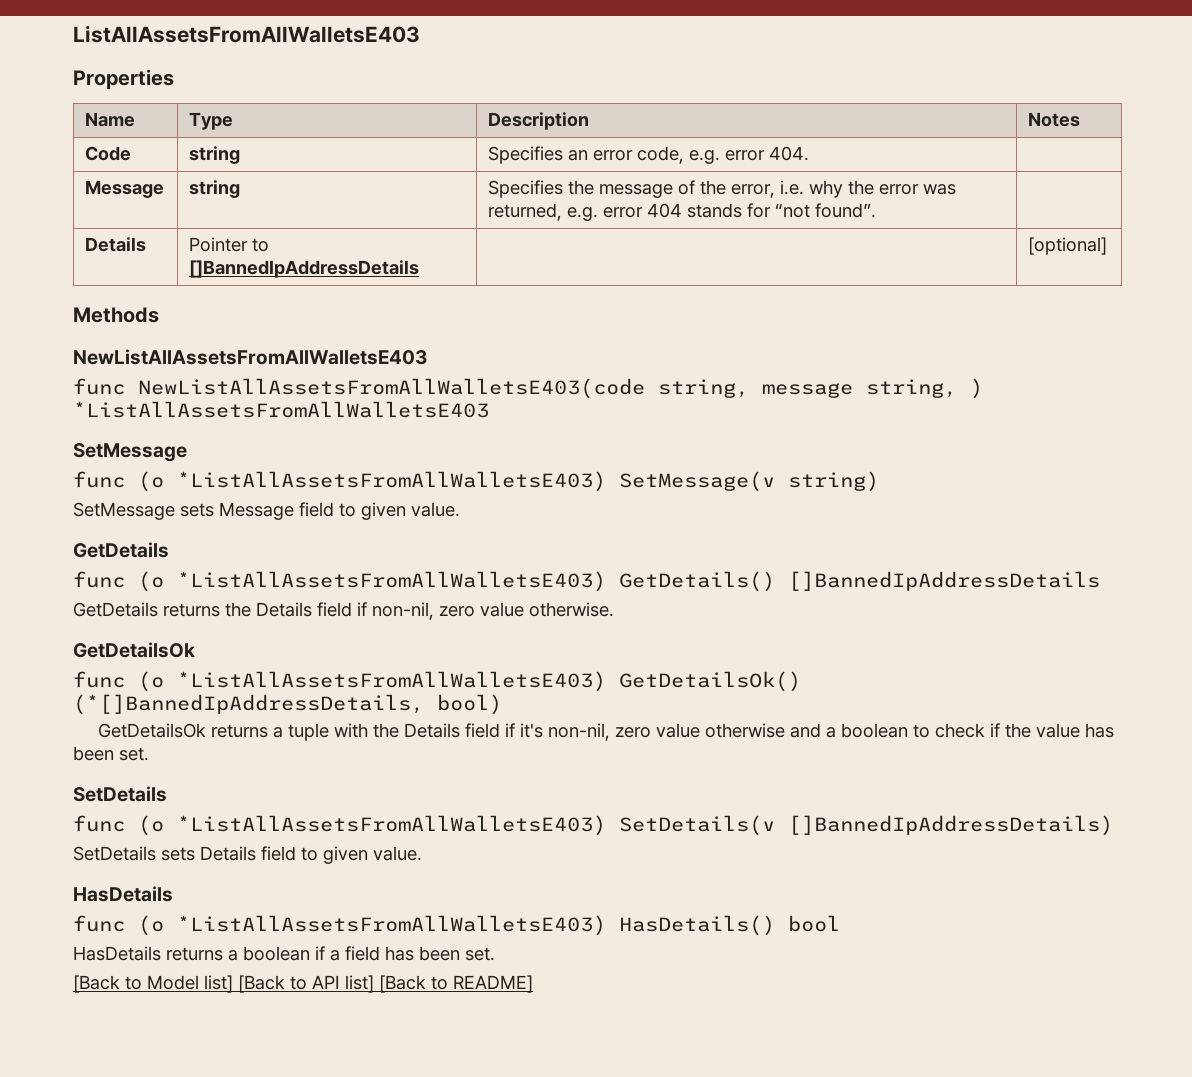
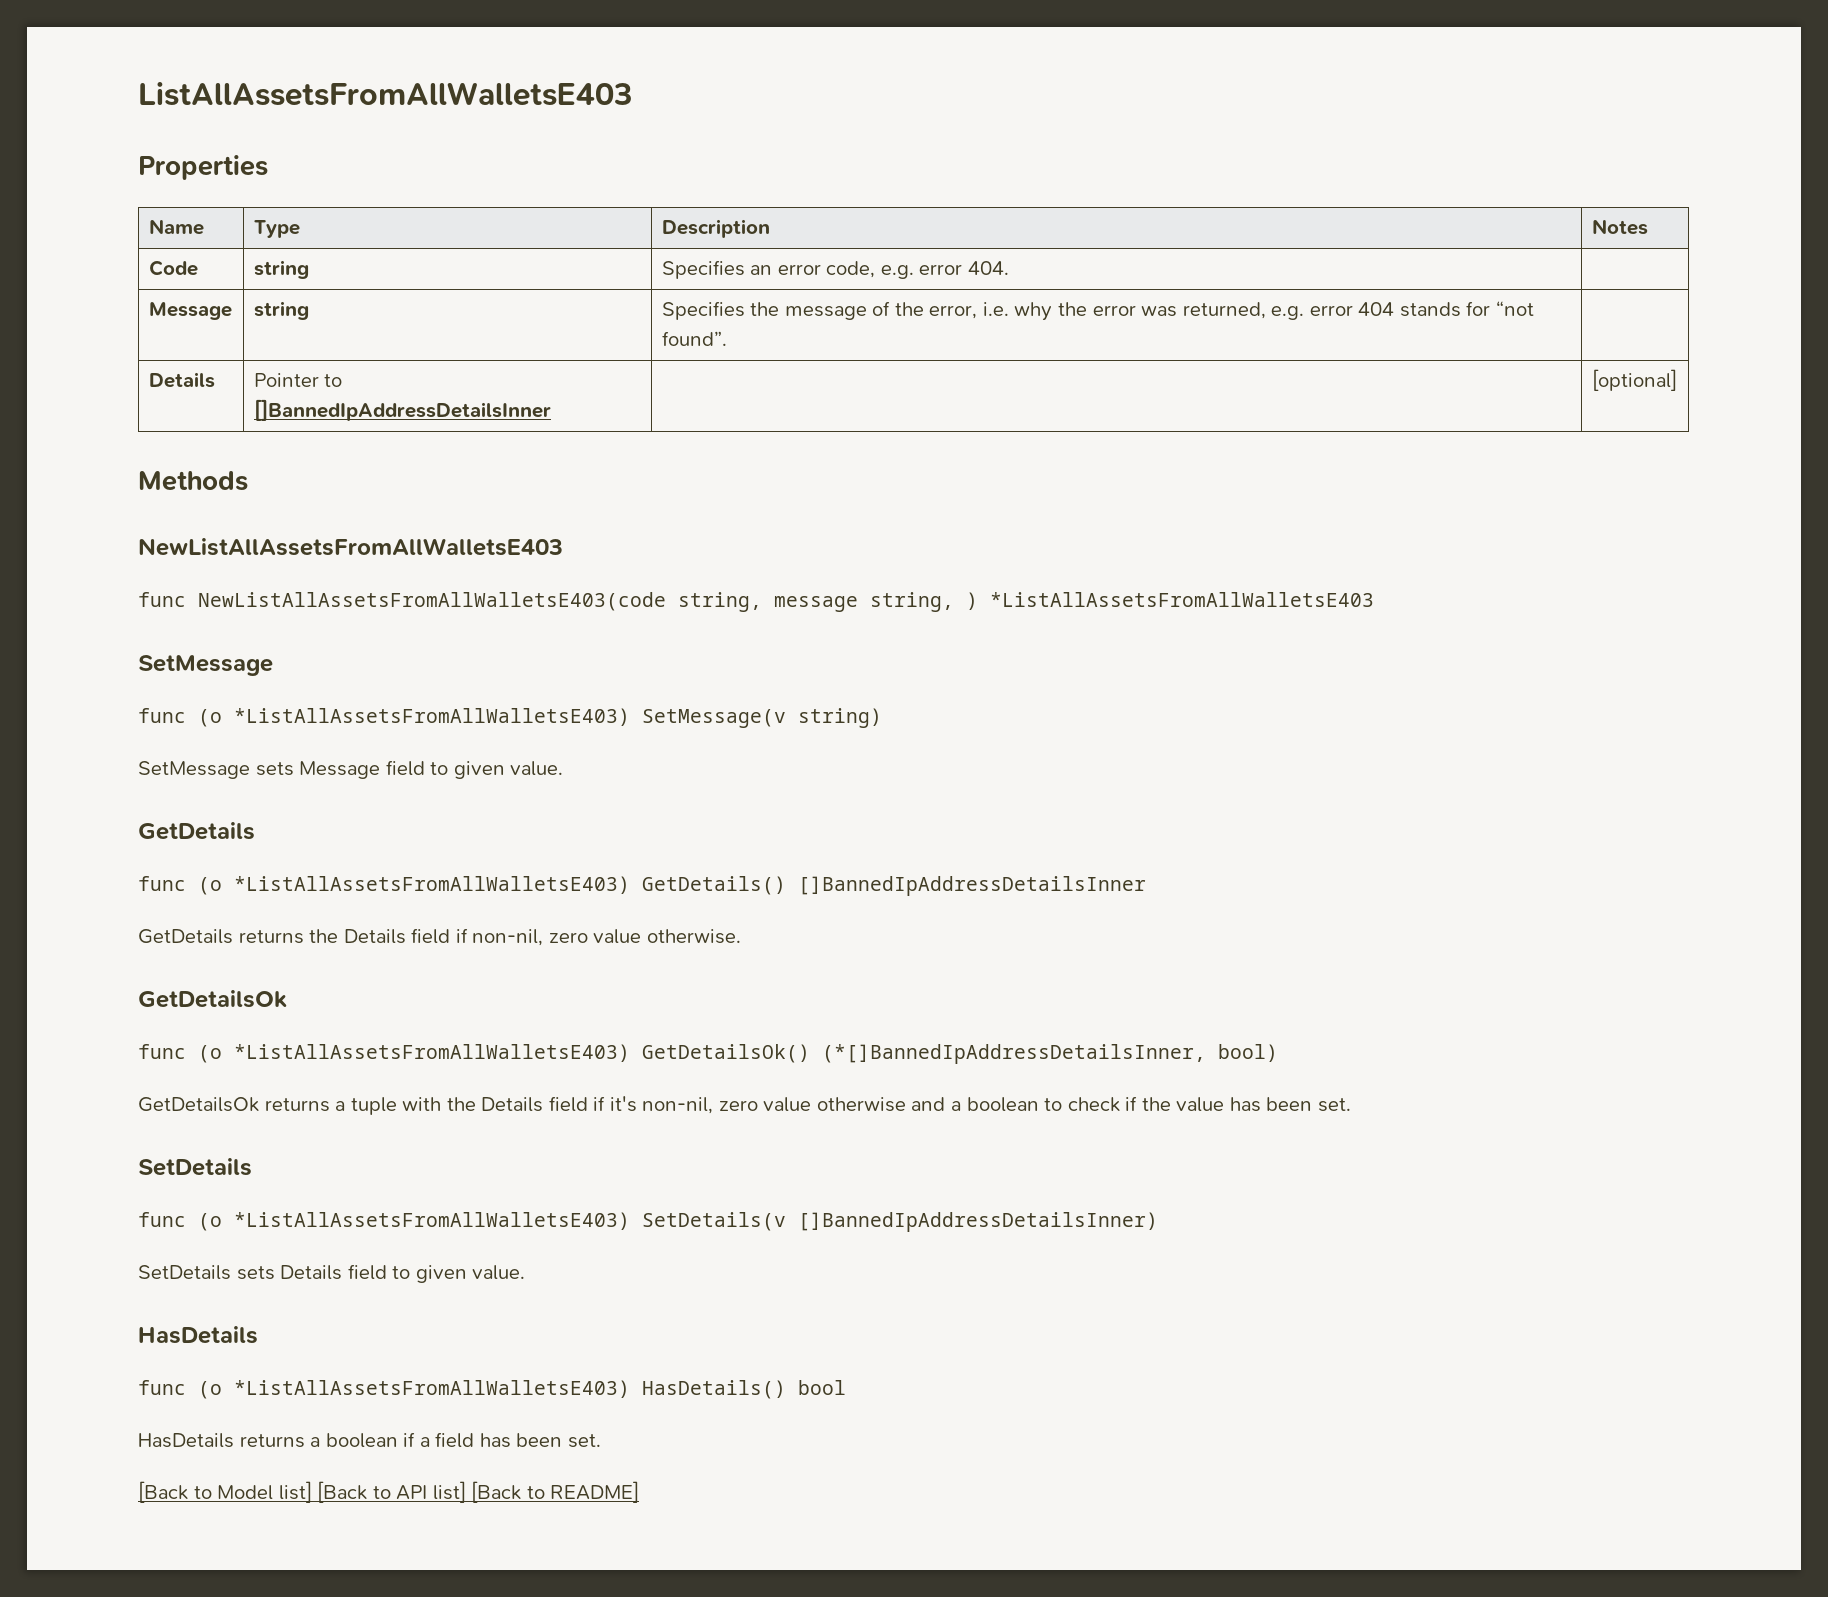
- Details | Pointer to []BannedIpAddressDetails | | [optional]
+ Details | Pointer to []BannedIpAddressDetailsInner | | [optional]
- func (o *ListAllAssetsFromAllWalletsE403) GetDetails() []BannedIpAddressDetails
+ func (o *ListAllAssetsFromAllWalletsE403) GetDetails() []BannedIpAddressDetailsInner
- func (o *ListAllAssetsFromAllWalletsE403) GetDetailsOk() (*[]BannedIpAddressDetails, bool)
+ func (o *ListAllAssetsFromAllWalletsE403) GetDetailsOk() (*[]BannedIpAddressDetailsInner, bool)
- func (o *ListAllAssetsFromAllWalletsE403) SetDetails(v []BannedIpAddressDetails)
+ func (o *ListAllAssetsFromAllWalletsE403) SetDetails(v []BannedIpAddressDetailsInner)

